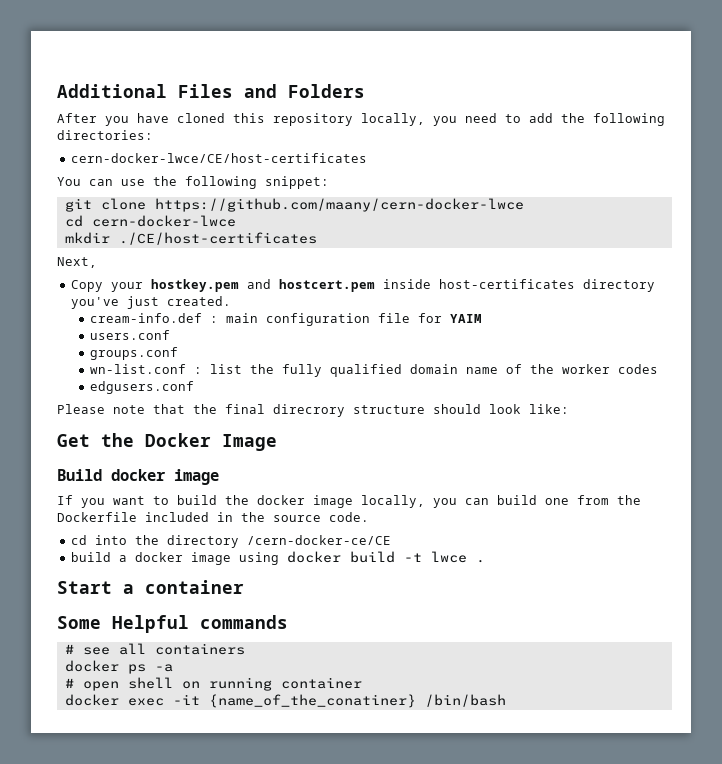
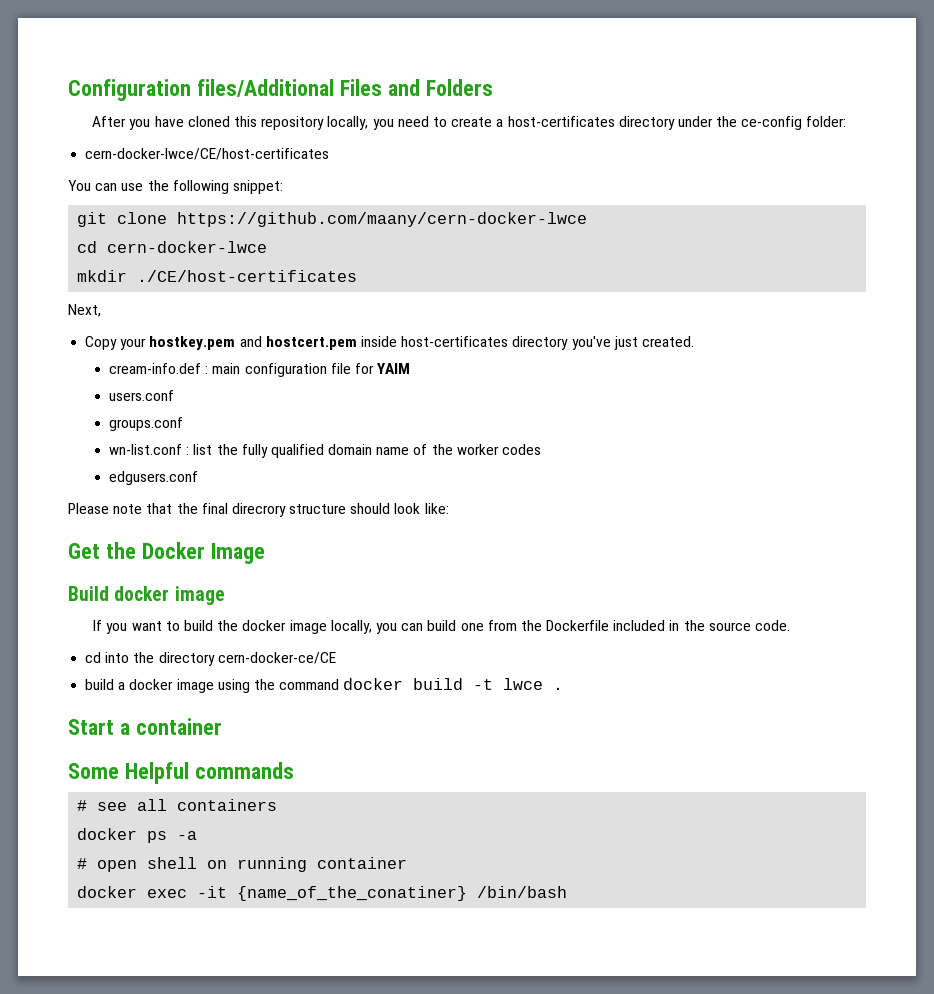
- Additional Files and Folders
+ Configuration files/Additional Files and Folders
- After you have cloned this repository locally, you need to add the following directories:
+ After you have cloned this repository locally, you need to create a host-certificates directory under the ce-config folder:
- cd into the directory /cern-docker-ce/CE
+ cd into the directory cern-docker-ce/CE
- build a docker image using docker build -t lwce .
+ build a docker image using the command docker build -t lwce .

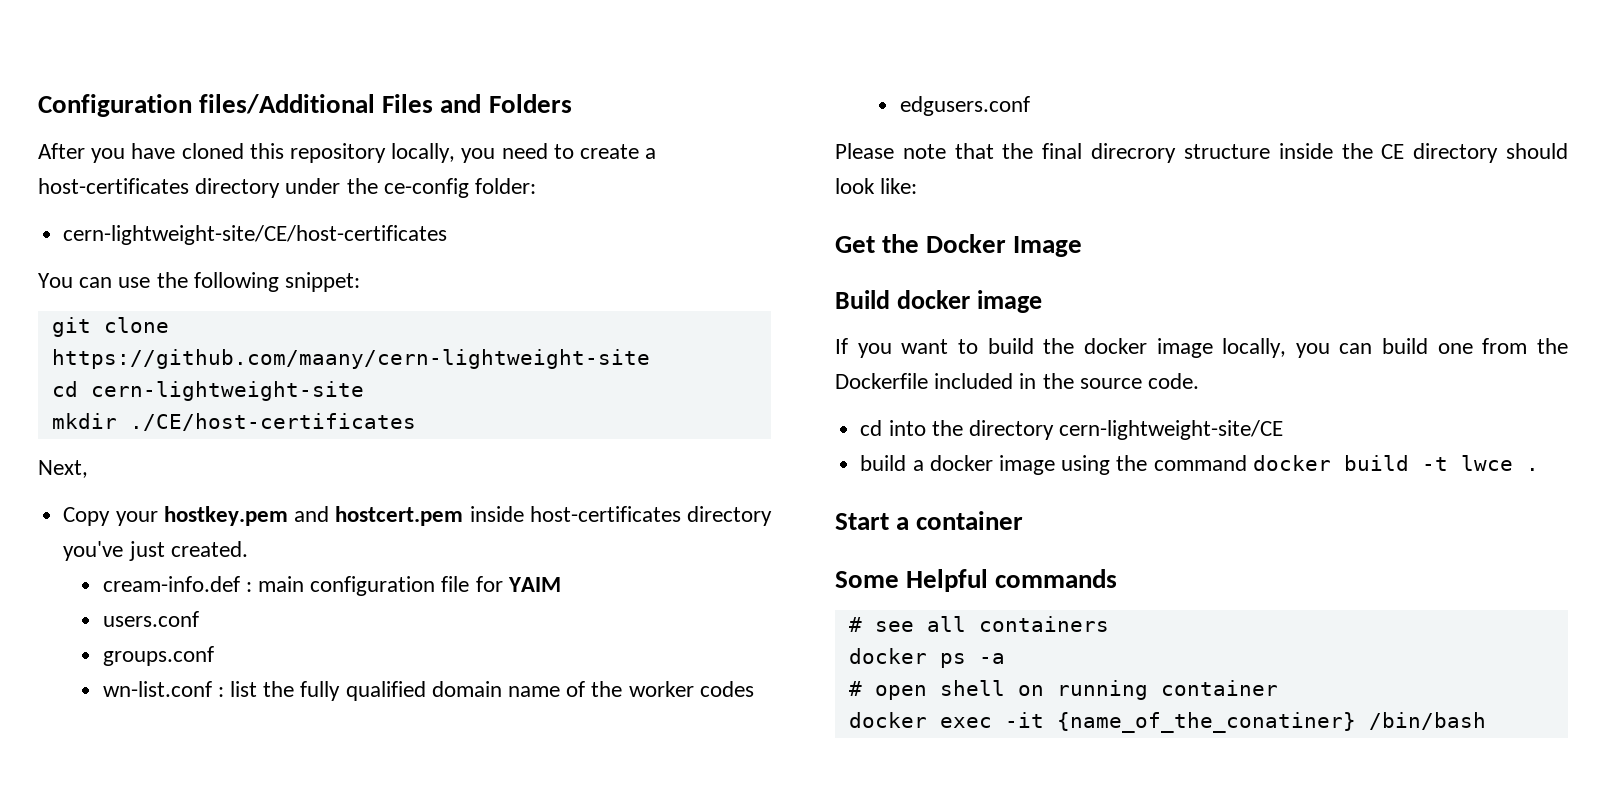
- cern-docker-lwce/CE/host-certificates
+ cern-lightweight-site/CE/host-certificates
- git clone https://github.com/maany/cern-docker-lwce
- cd cern-docker-lwce
+ git clone https://github.com/maany/cern-lightweight-site
+ cd cern-lightweight-site
- Please note that the final direcrory structure should look like:
+ Please note that the final direcrory structure inside the CE directory should look like:
- cd into the directory cern-docker-ce/CE
+ cd into the directory cern-lightweight-site/CE

